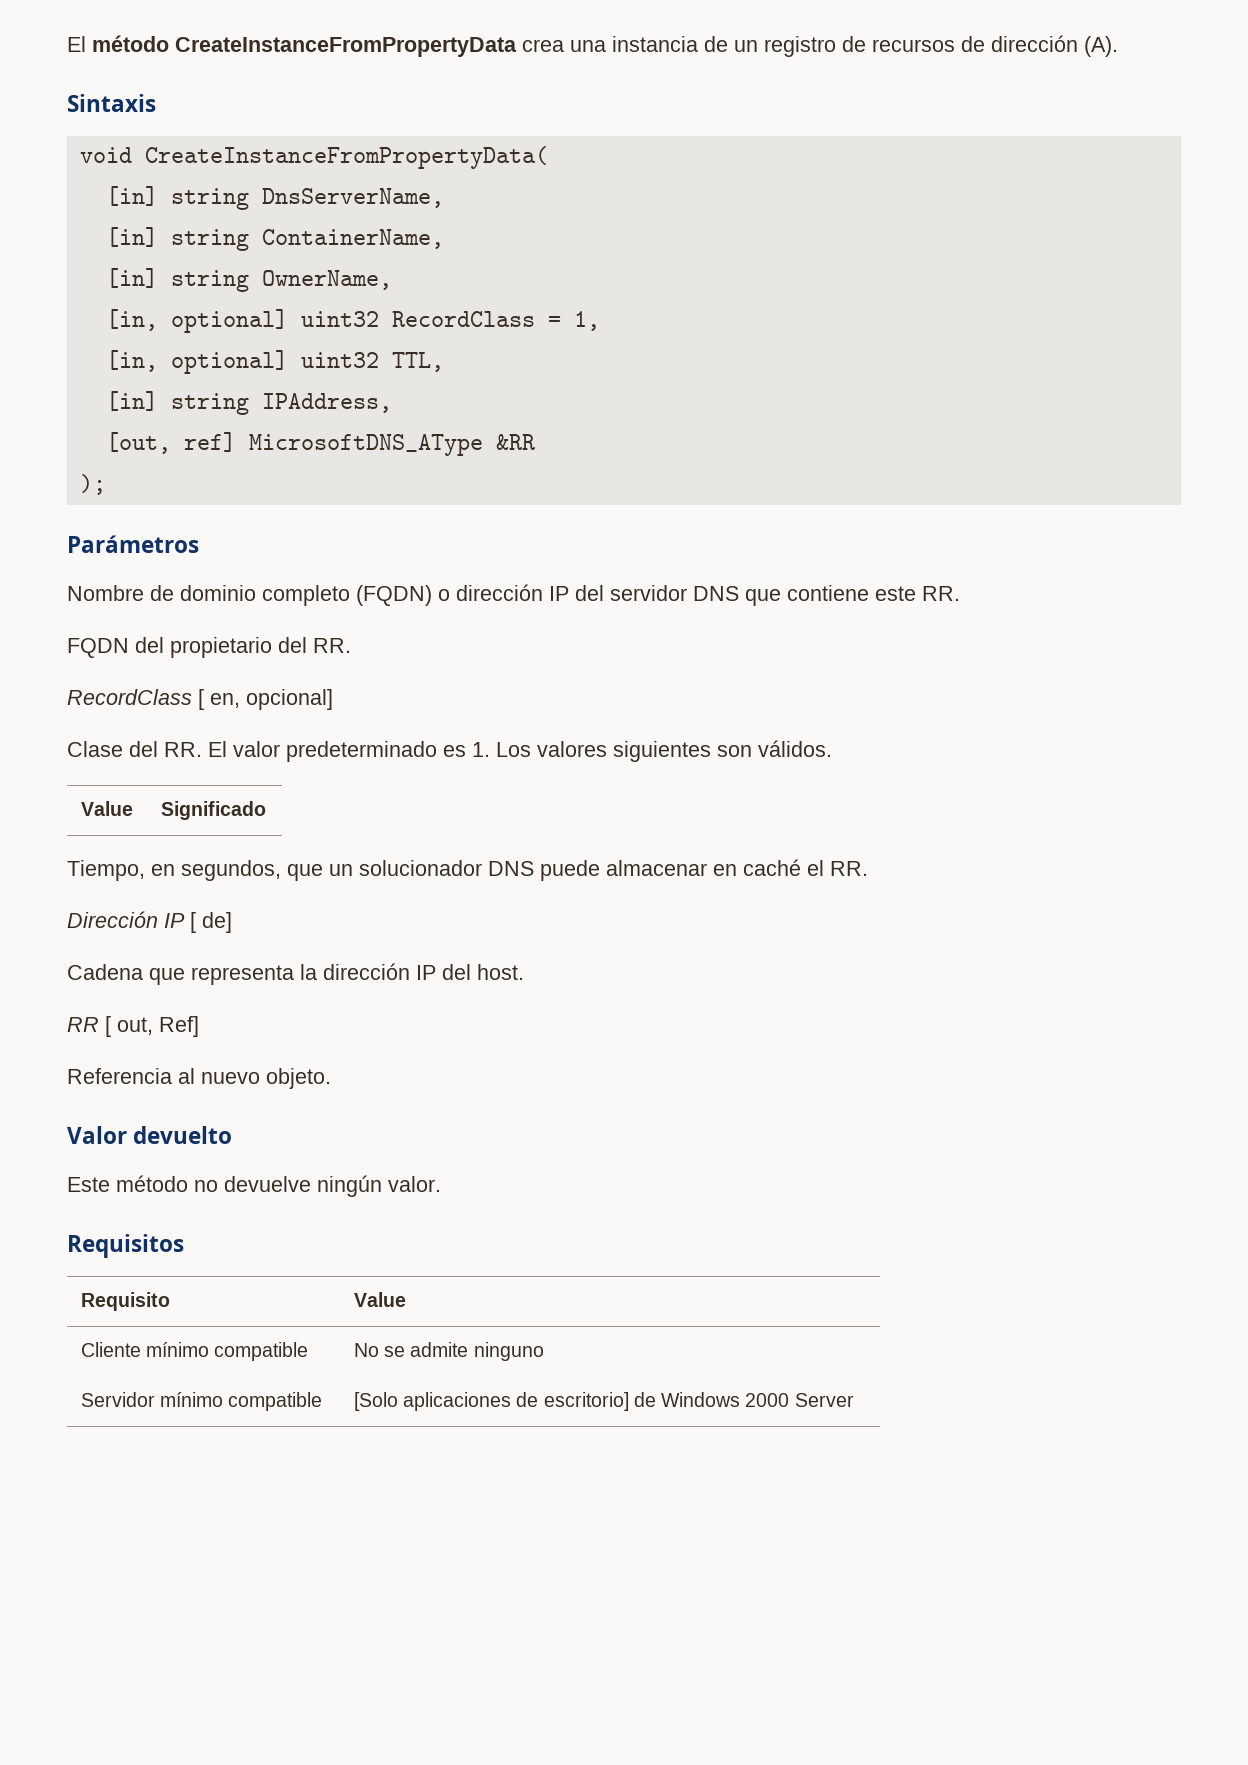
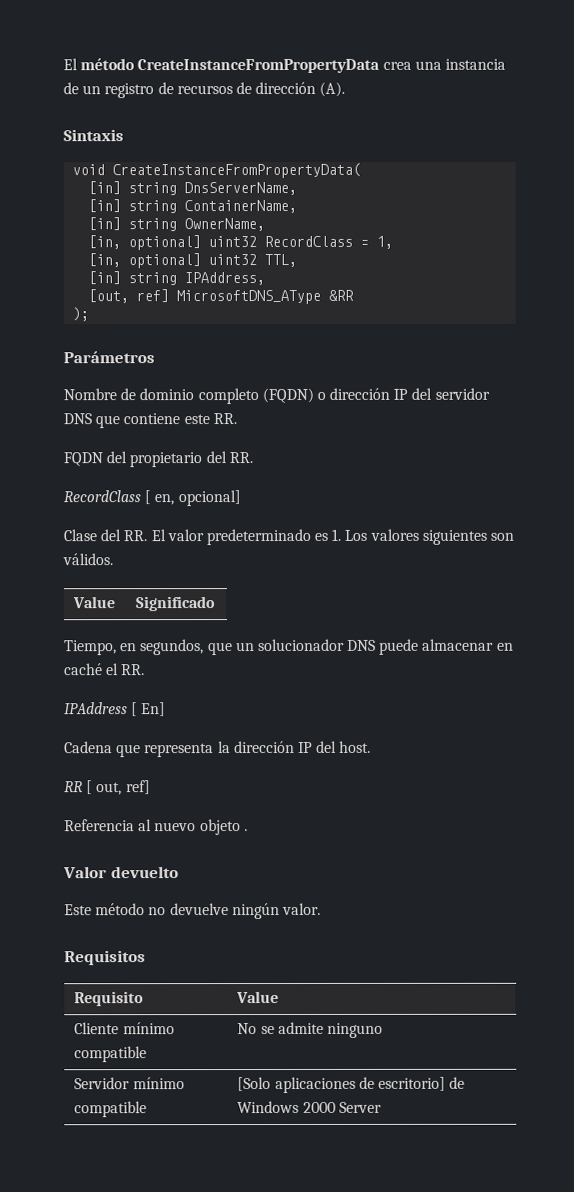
- Dirección IP [ de]
+ IPAddress [ En]
- RR [ out, Ref]
+ RR [ out, ref]
- Referencia al nuevo objeto.
+ Referencia al nuevo objeto .

